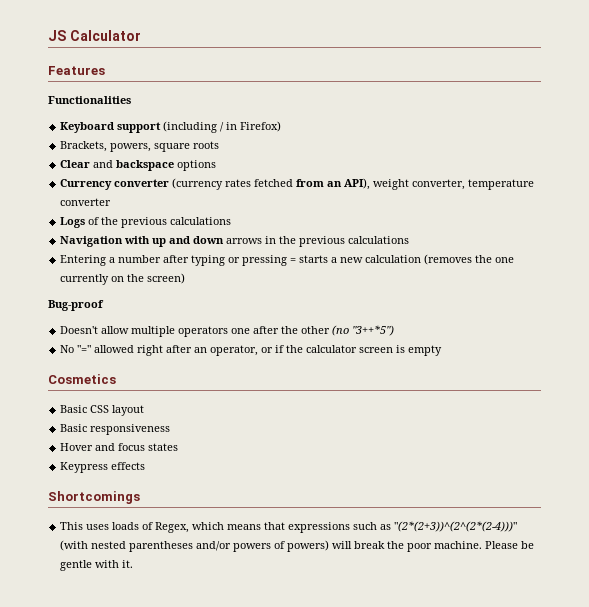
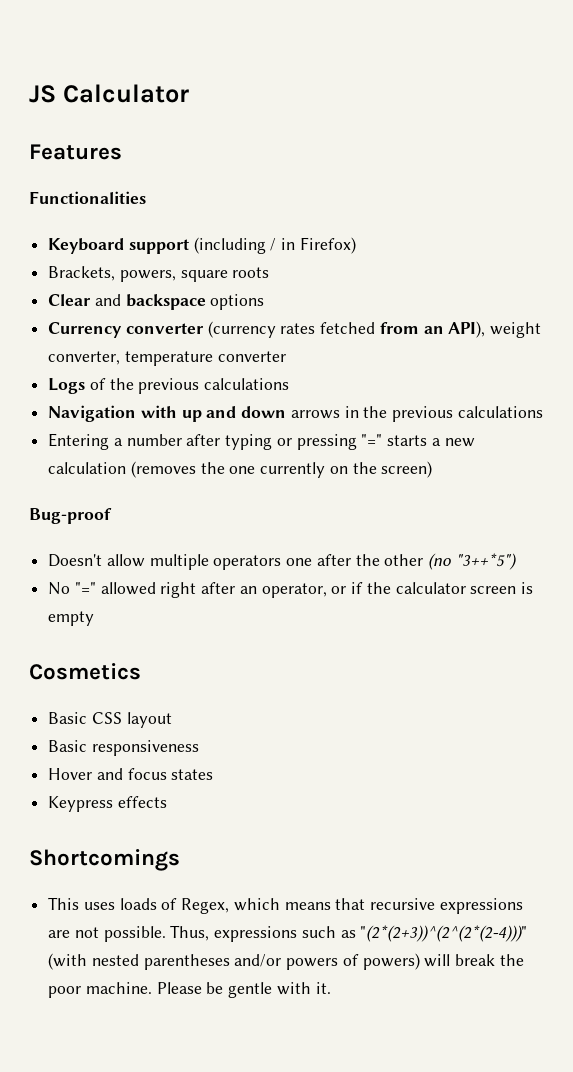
- Entering a number after typing or pressing = starts a new calculation (removes the one currently on the screen)
+ Entering a number after typing or pressing "=" starts a new calculation (removes the one currently on the screen)
- This uses loads of Regex, which means that expressions such as "(2*(2+3))^(2^(2*(2-4)))" (with nested parentheses and/or powers of powers) will break the poor machine.
+ This uses loads of Regex, which means that recursive expressions are not possible. Thus, expressions such as "(2*(2+3))^(2^(2*(2-4)))" (with nested parentheses and/or powers of powers) will break the poor machine.

